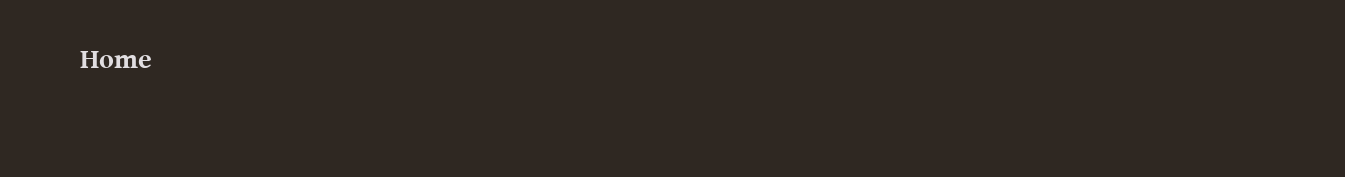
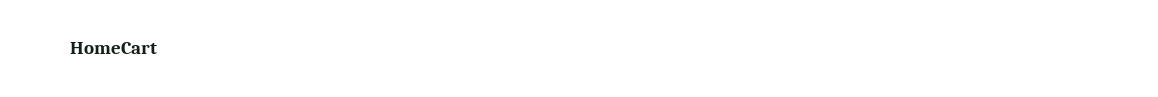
- Home
+ HomeCart

